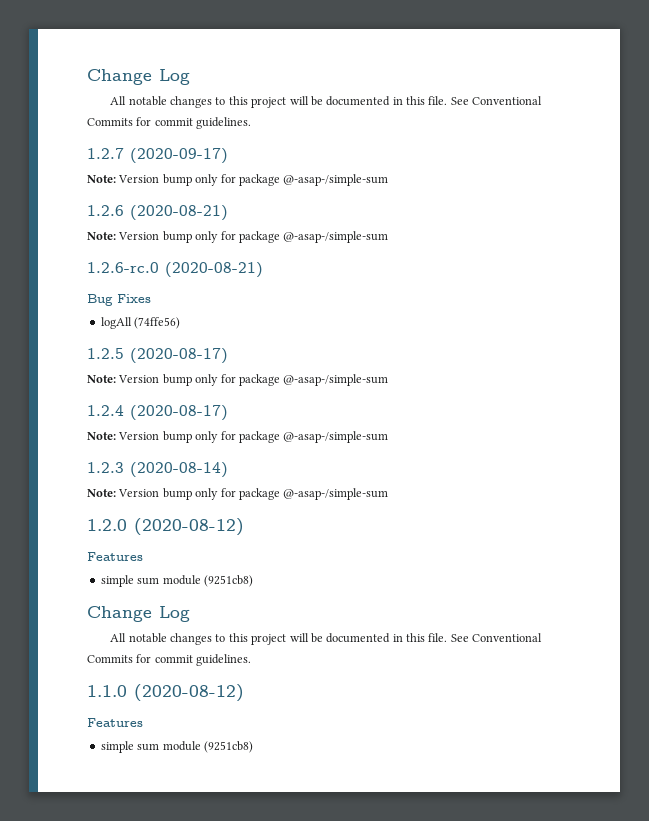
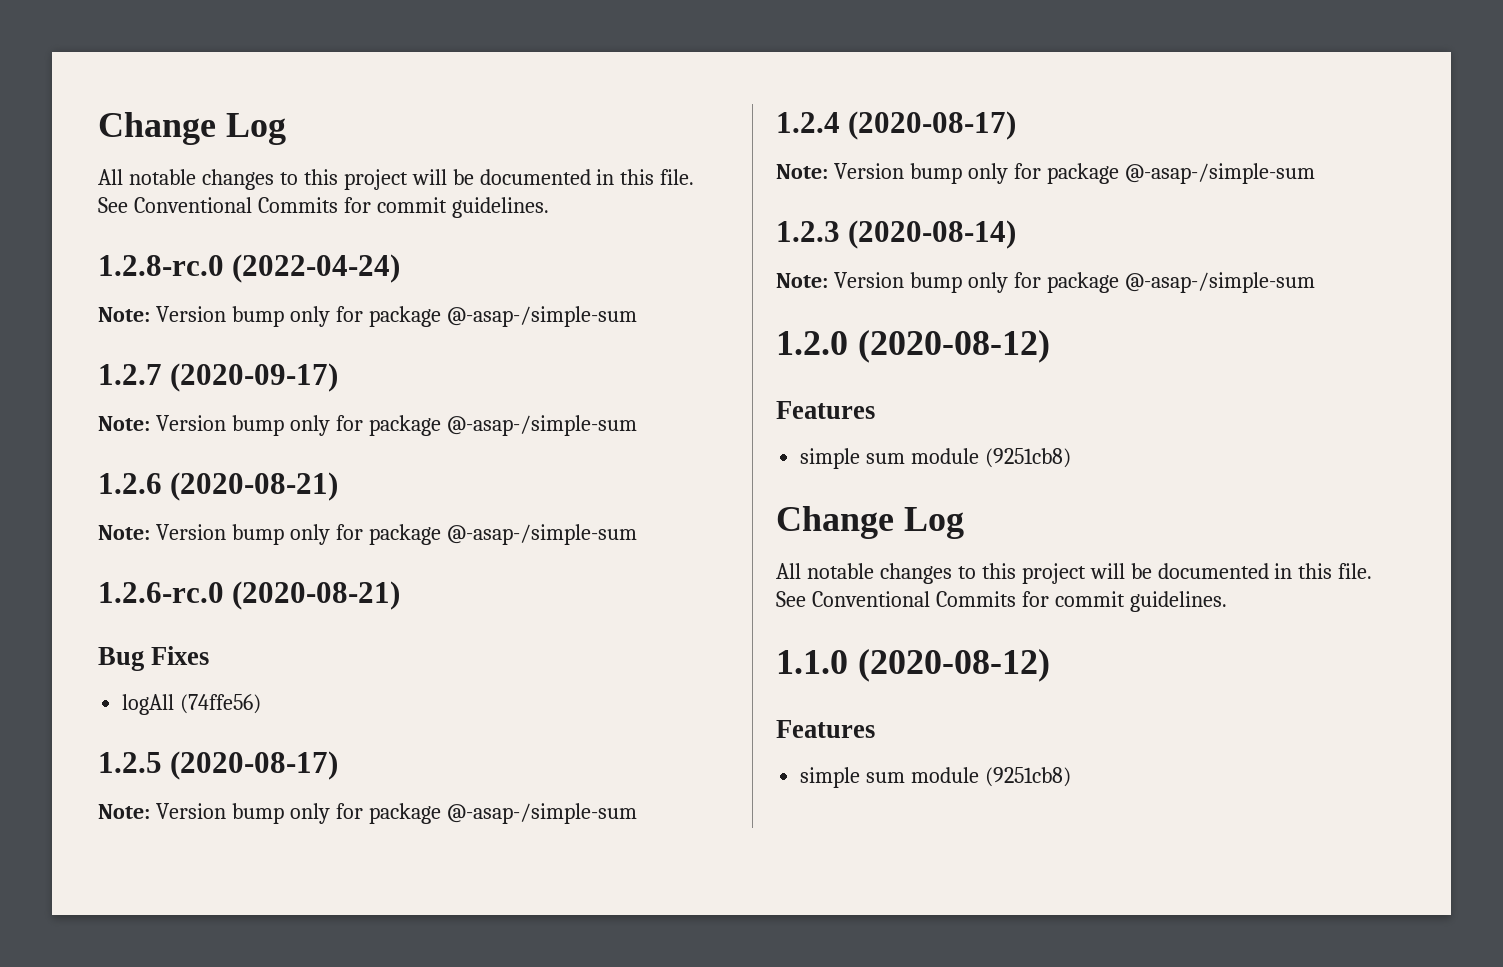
+ 1.2.8-rc.0 (2022-04-24)
+ Note: Version bump only for package @-asap-/simple-sum

